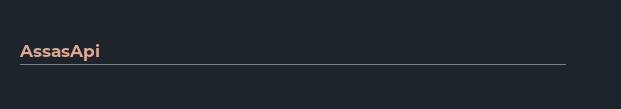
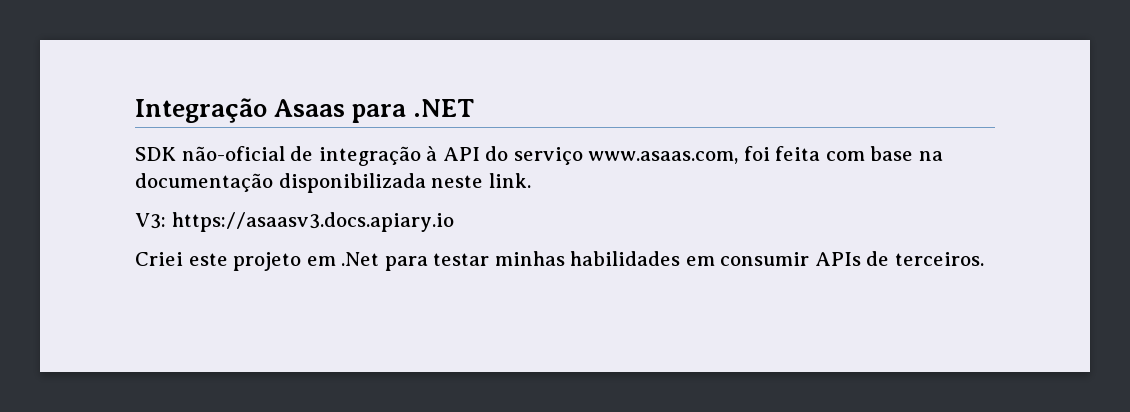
- AssasApi
+ Integração Asaas para .NET
+ SDK não-oficial de integração à API do serviço www.asaas.com, foi feita com base na documentação disponibilizada neste link.
+ V3: https://asaasv3.docs.apiary.io
+ Criei este projeto em .Net para testar minhas habilidades em consumir APIs de terceiros.

